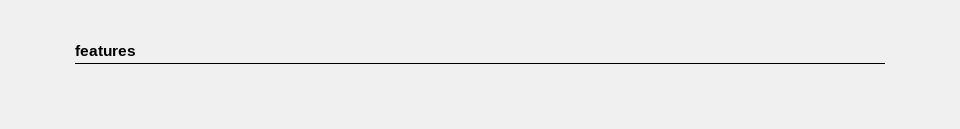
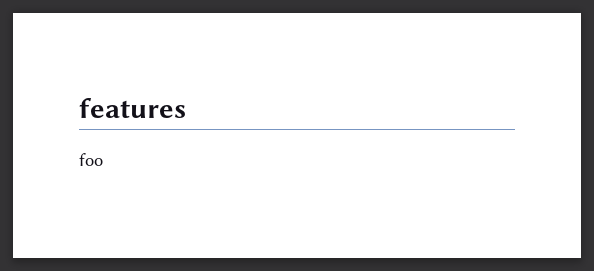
+ foo

